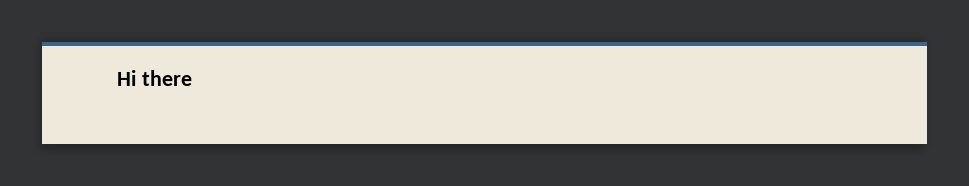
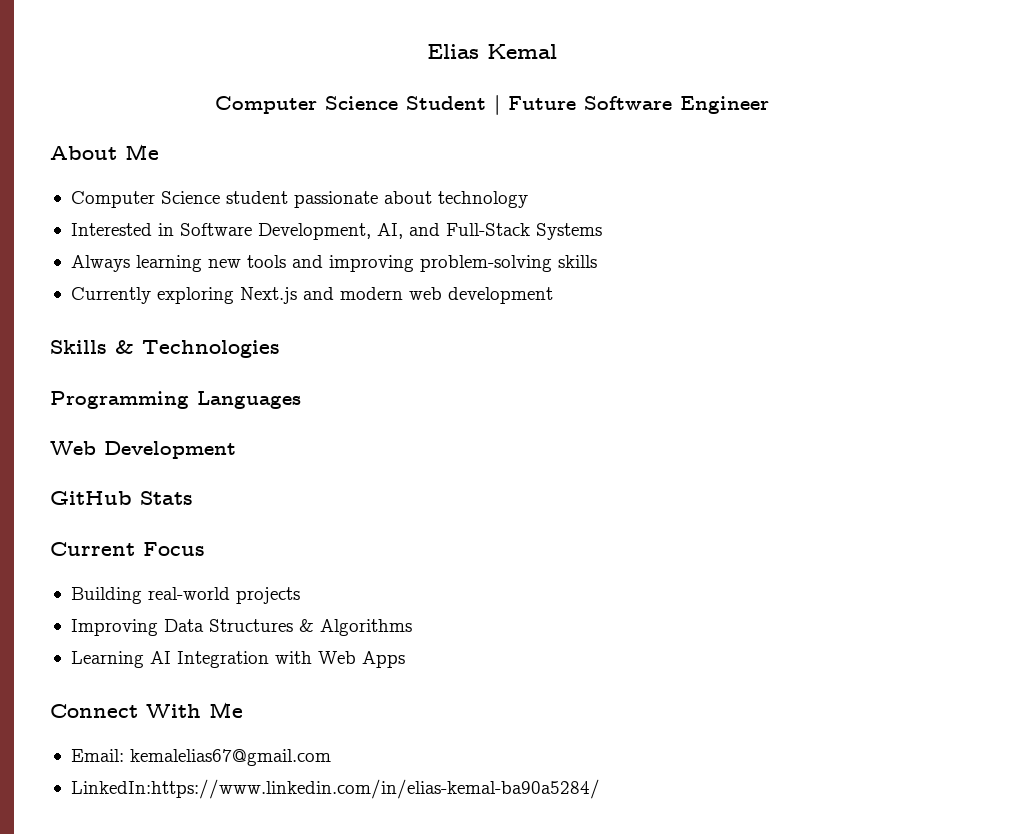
- Hi there
+ Elias Kemal
+ Computer Science Student | Future Software Engineer
+ About Me
+ Computer Science student passionate about technology
+ Interested in Software Development, AI, and Full-Stack Systems
+ Always learning new tools and improving problem-solving skills
+ Currently exploring Next.js and modern web development
+ Skills & Technologies
+ Programming Languages
+ Web Development
+ GitHub Stats
+ Current Focus
+ Building real-world projects
+ Improving Data Structures & Algorithms
+ Learning AI Integration with Web Apps
+ Connect With Me
+ Email: kemalelias67@gmail.com
+ LinkedIn:https://www.linkedin.com/in/elias-kemal-ba90a5284/

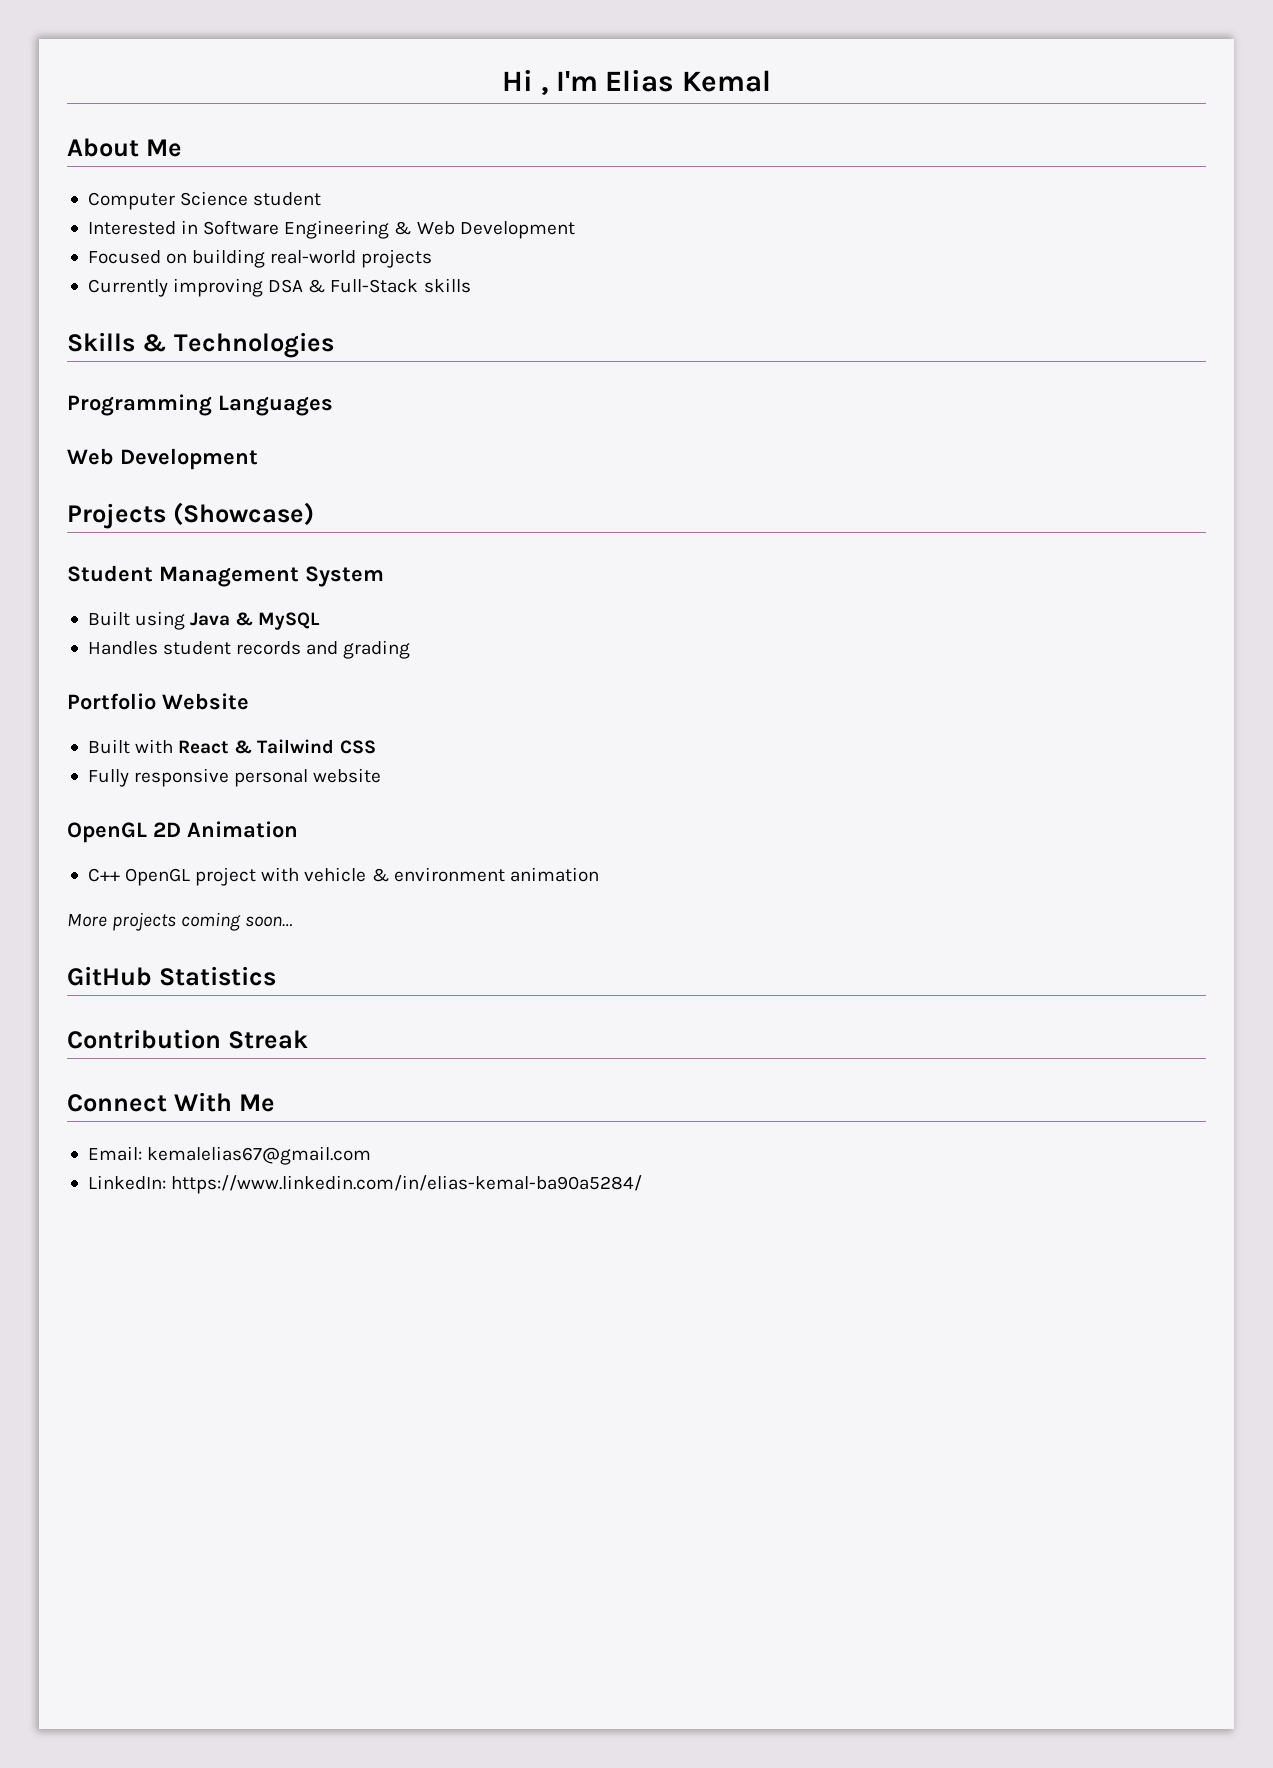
- Elias Kemal
+ Hi , I'm Elias Kemal
- Computer Science Student | Future Software Engineer
- Computer Science student passionate about technology
+ Computer Science student
- Interested in Software Development, AI, and Full-Stack Systems
- Always learning new tools and improving problem-solving skills
- Currently exploring Next.js and modern web development
+ Interested in Software Engineering & Web Development
+ Focused on building real-world projects
+ Currently improving DSA & Full-Stack skills
- GitHub Stats
- Current Focus
- Building real-world projects
- Improving Data Structures & Algorithms
- Learning AI Integration with Web Apps
+ Projects (Showcase)
+ Student Management System
+ Built using Java & MySQL
+ Handles student records and grading
+ Portfolio Website
+ Built with React & Tailwind CSS
+ Fully responsive personal website
+ OpenGL 2D Animation
+ C++ OpenGL project with vehicle & environment animation
+ More projects coming soon…
+ GitHub Statistics
+ Contribution Streak
- LinkedIn:https://www.linkedin.com/in/elias-kemal-ba90a5284/
+ LinkedIn: https://www.linkedin.com/in/elias-kemal-ba90a5284/

